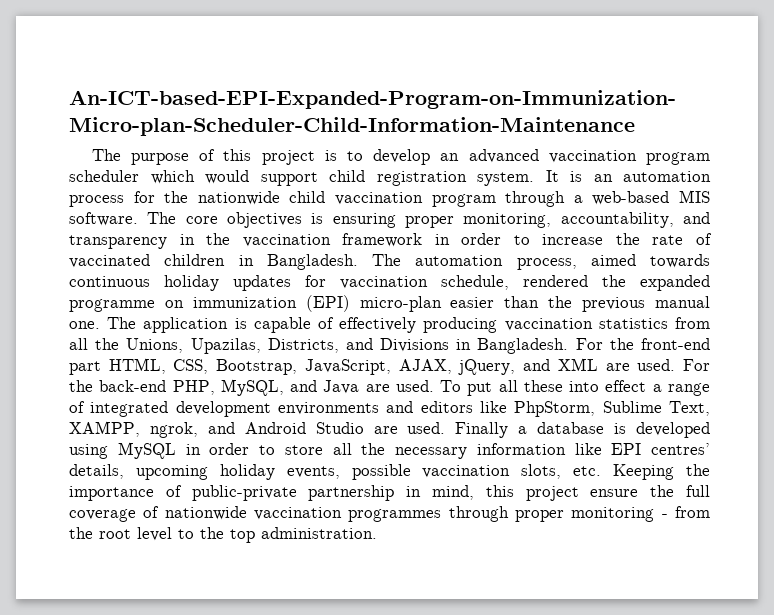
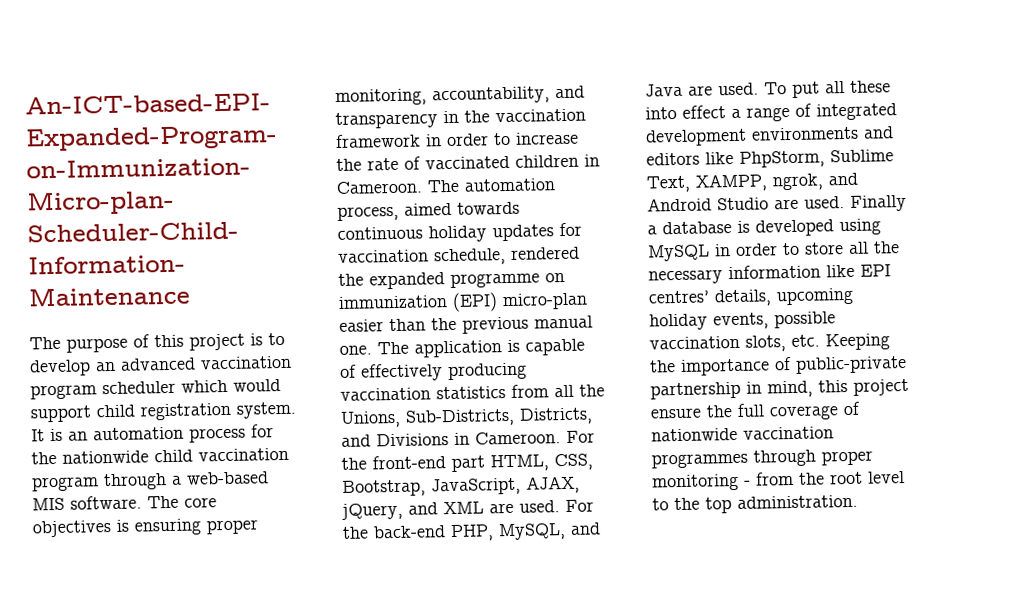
- The core objectives is ensuring proper monitoring, accountability, and transparency in the vaccination framework in order to increase the rate of vaccinated children in Bangladesh.
+ The core objectives is ensuring proper monitoring, accountability, and transparency in the vaccination framework in order to increase the rate of vaccinated children in Cameroon.
- The application is capable of effectively producing vaccination statistics from all the Unions, Upazilas, Districts, and Divisions in Bangladesh.
+ The application is capable of effectively producing vaccination statistics from all the Unions, Sub-Districts, Districts, and Divisions in Cameroon.

